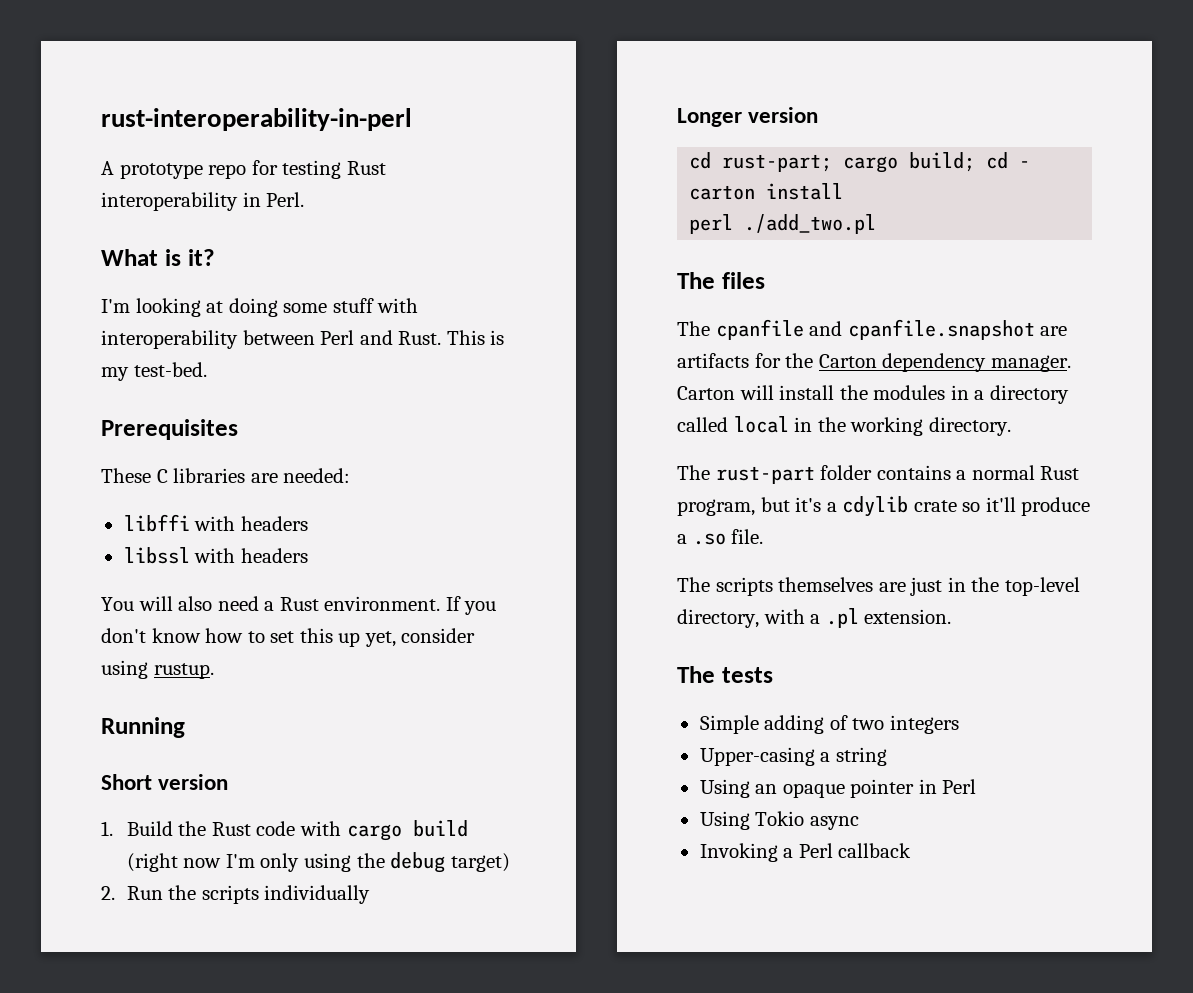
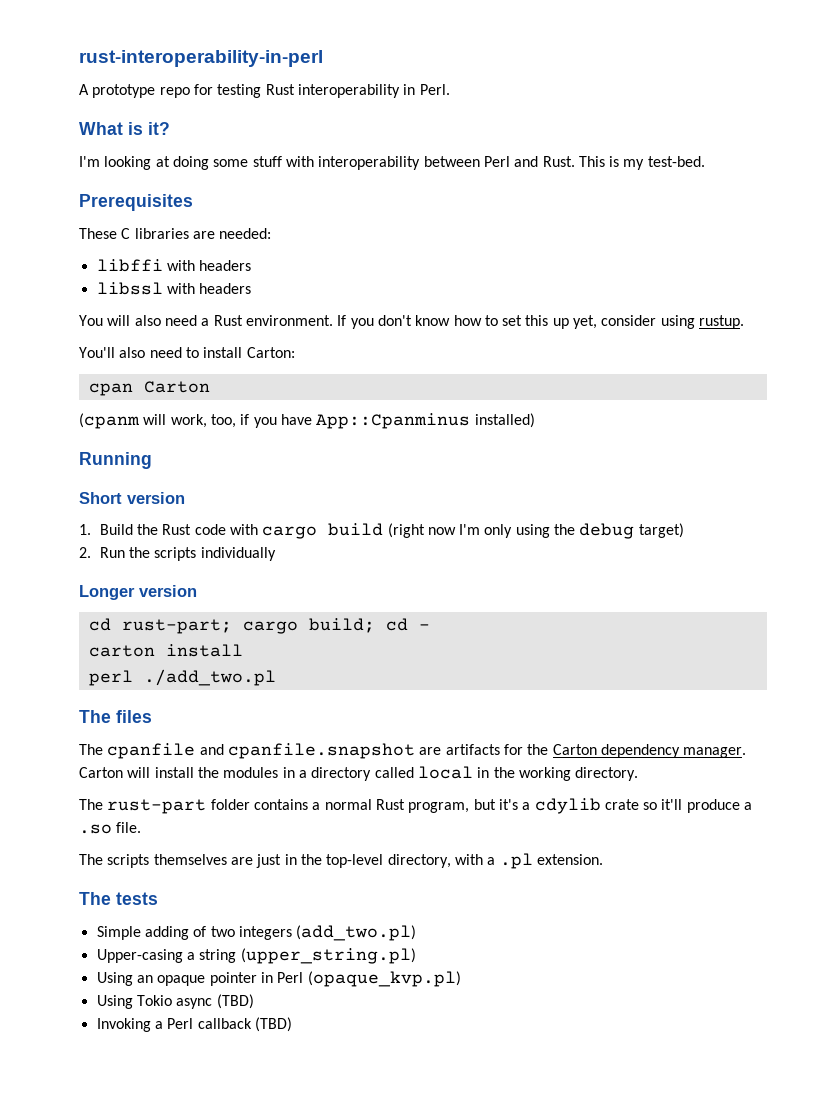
+ You'll also need to install Carton:
+ cpan Carton
+ (cpanm will work, too, if you have App::Cpanminus installed)
- Simple adding of two integers
+ Simple adding of two integers (add_two.pl)
- Upper-casing a string
+ Upper-casing a string (upper_string.pl)
- Using an opaque pointer in Perl
+ Using an opaque pointer in Perl (opaque_kvp.pl)
- Using Tokio async
+ Using Tokio async (TBD)
- Invoking a Perl callback
+ Invoking a Perl callback (TBD)

